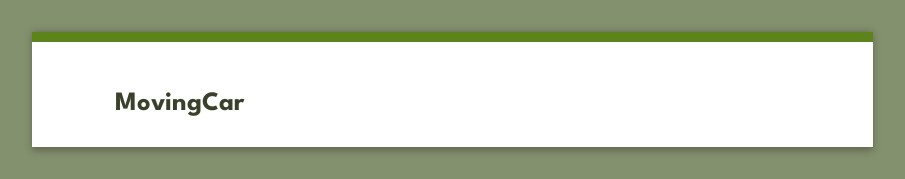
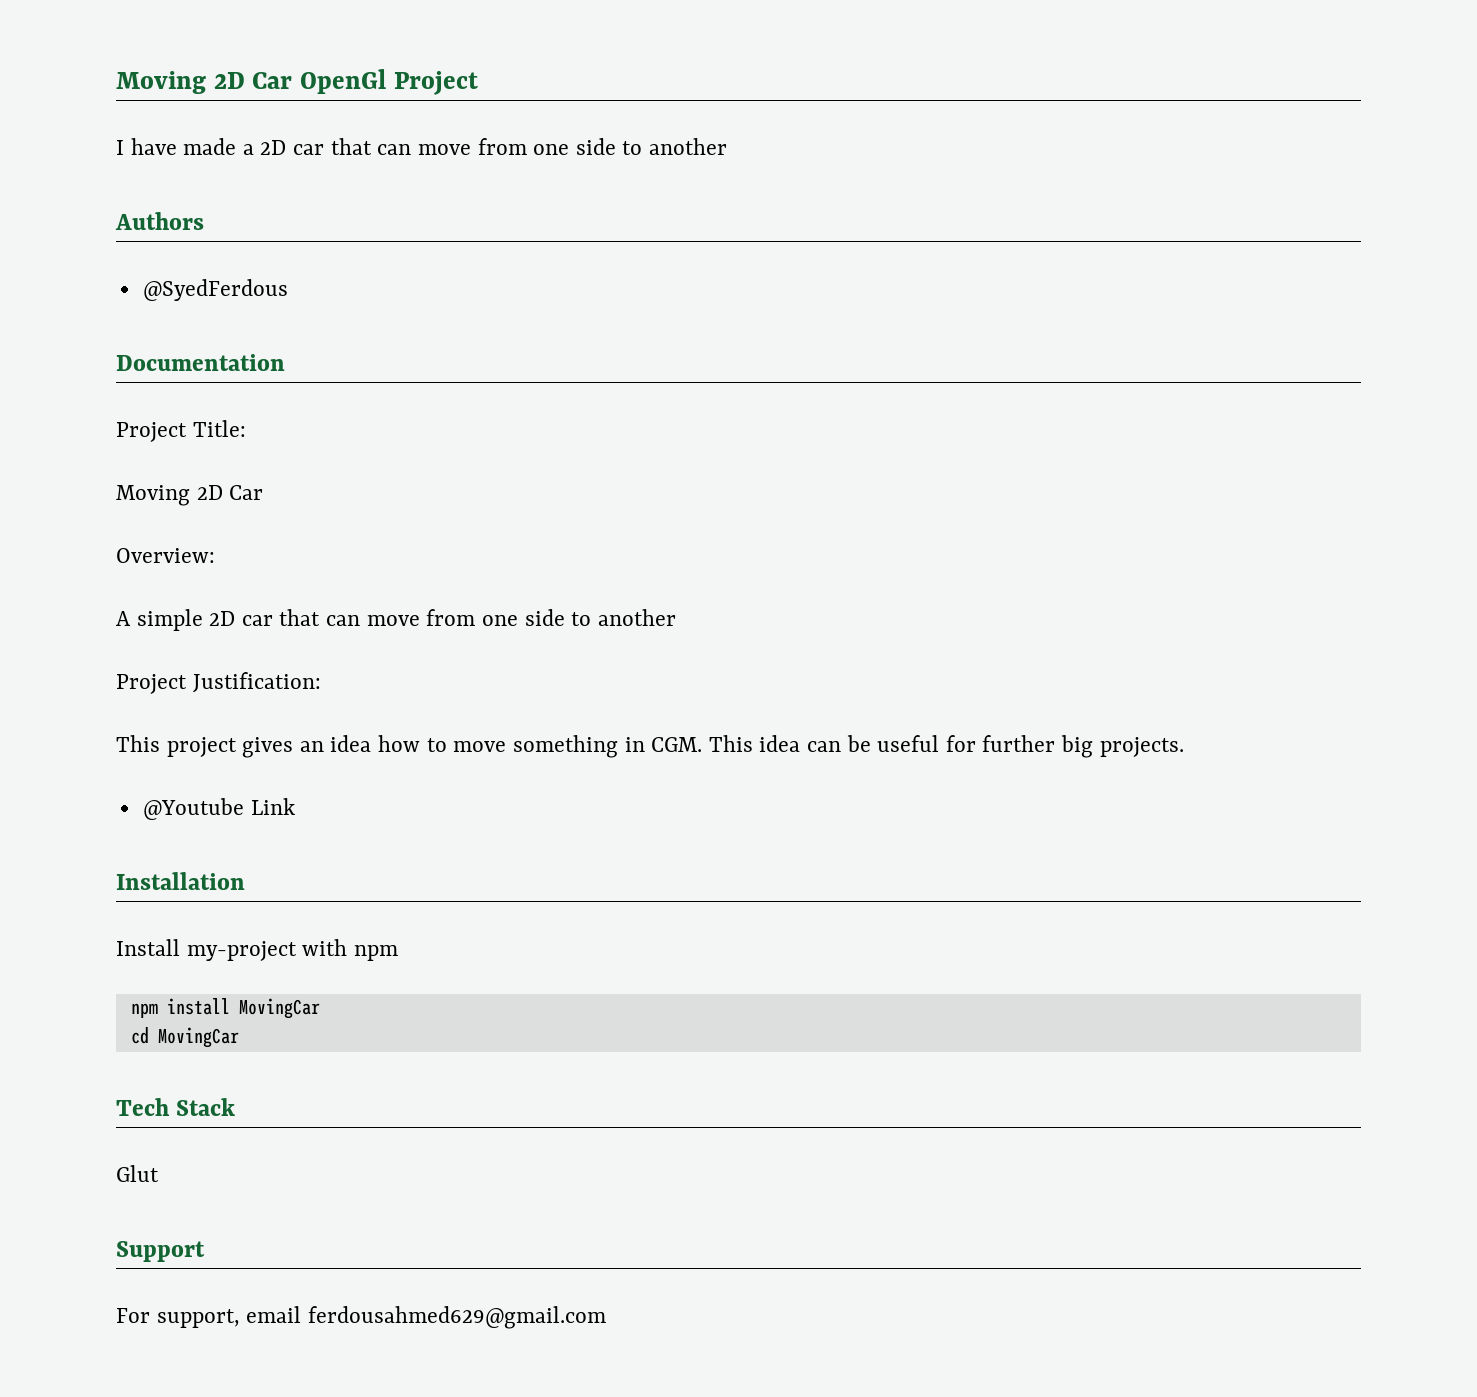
- MovingCar
+ Moving 2D Car OpenGl Project
+ I have made a 2D car that can move from one side to another
+ Authors
+ @SyedFerdous
+ Documentation
+ Project Title:
+ Moving 2D Car
+ Overview:
+ A simple 2D car that can move from one side to another
+ Project Justification:
+ This project gives an idea how to move something in CGM. This idea can be useful for further big projects.
+ @Youtube Link
+ Installation
+ Install my-project with npm
+ npm install MovingCar
+ cd MovingCar
+ Tech Stack
+ Glut
+ Support
+ For support, email ferdousahmed629@gmail.com

